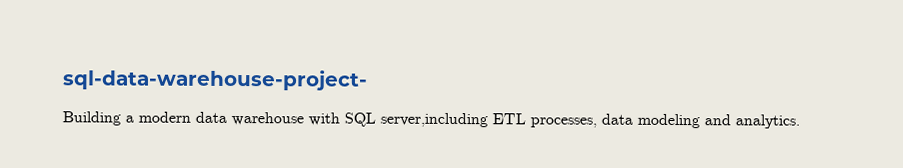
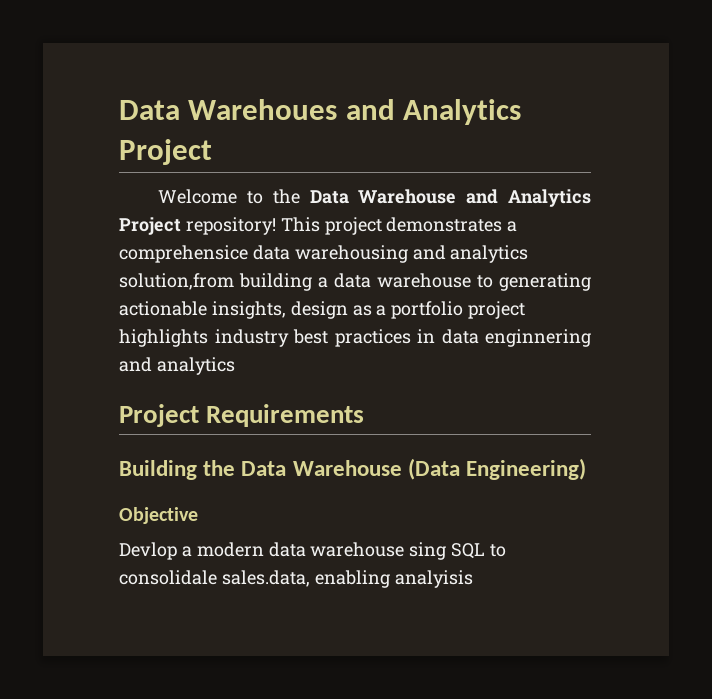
- sql-data-warehouse-project-
- Building a modern data warehouse with SQL server,including ETL processes, data modeling and analytics.
+ Data Warehoues and Analytics Project
+ Welcome to the Data Warehouse and Analytics Project repository! This project demonstrates a comprehensice data warehousing and analytics solution,from building a data warehouse to generating actionable insights, design as a portfolio project highlights industry best practices in data enginnering and analytics
+ Project Requirements
+ Building the Data Warehouse (Data Engineering)
+ Objective
+ Devlop a modern data warehouse sing SQL to consolidale sales.data, enabling analyisis

